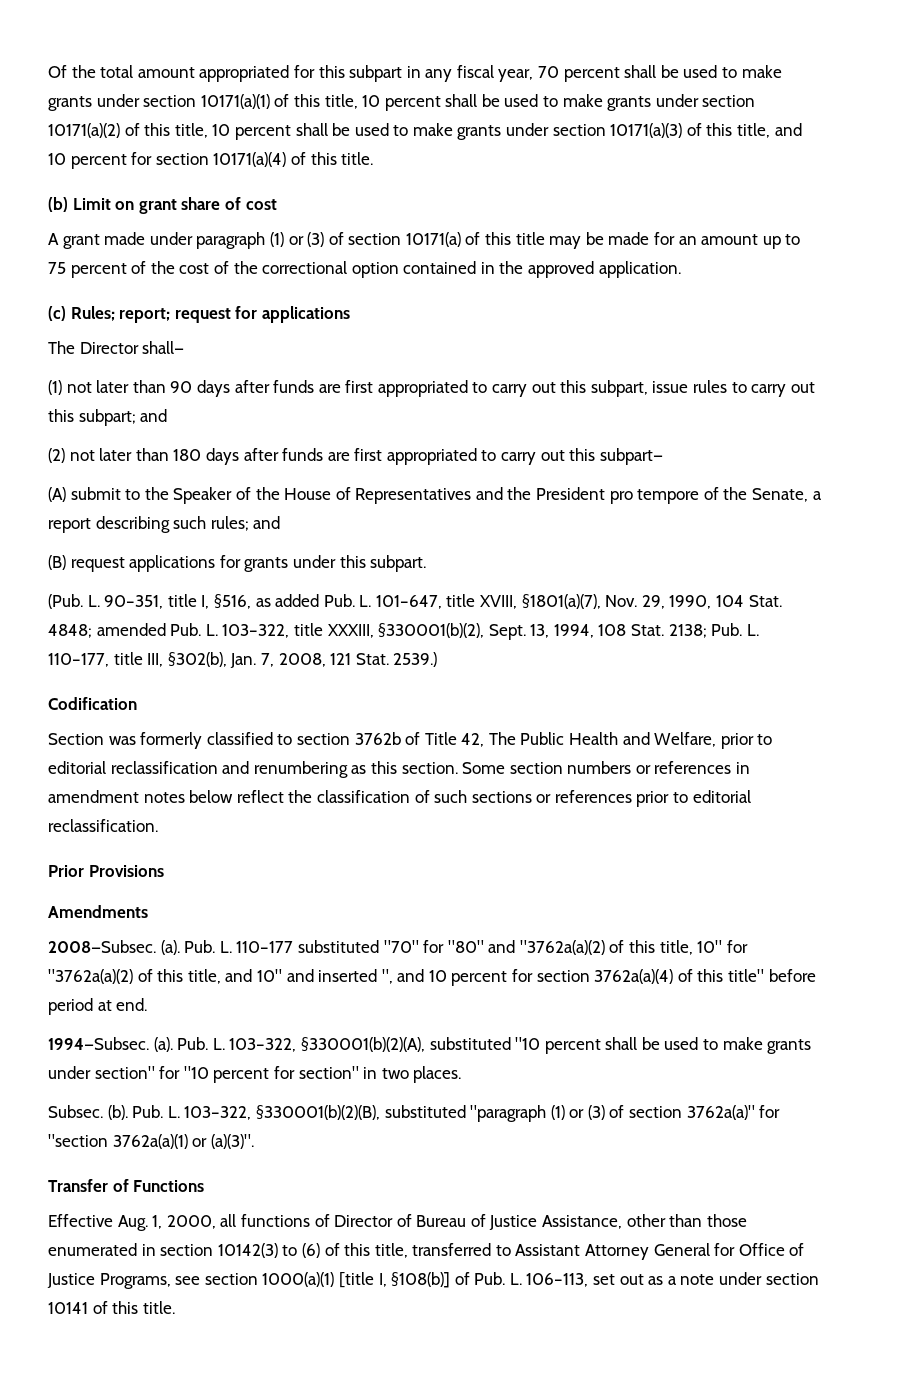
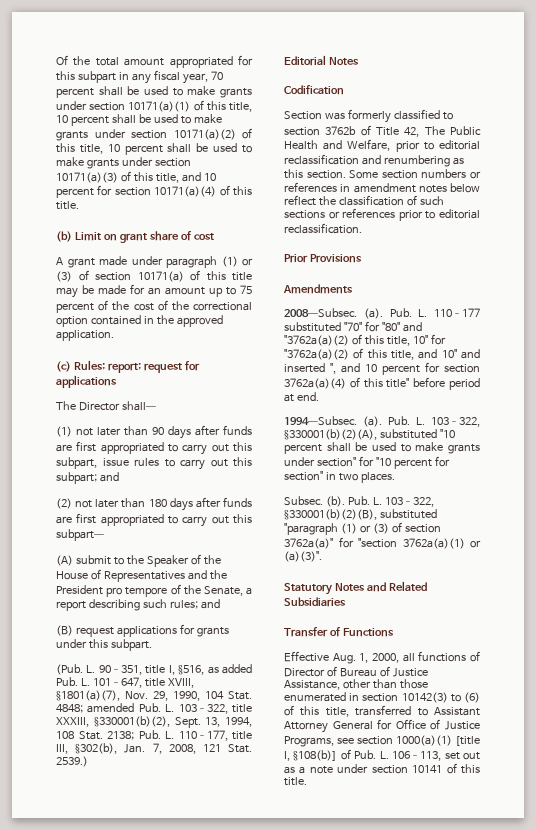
+ Editorial Notes
+ Statutory Notes and Related Subsidiaries

